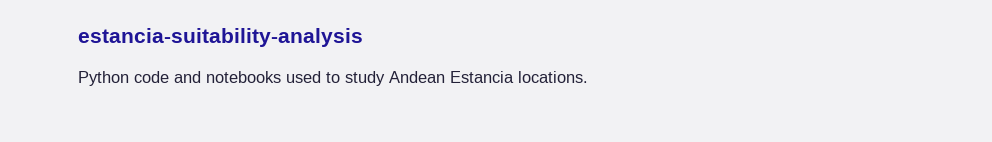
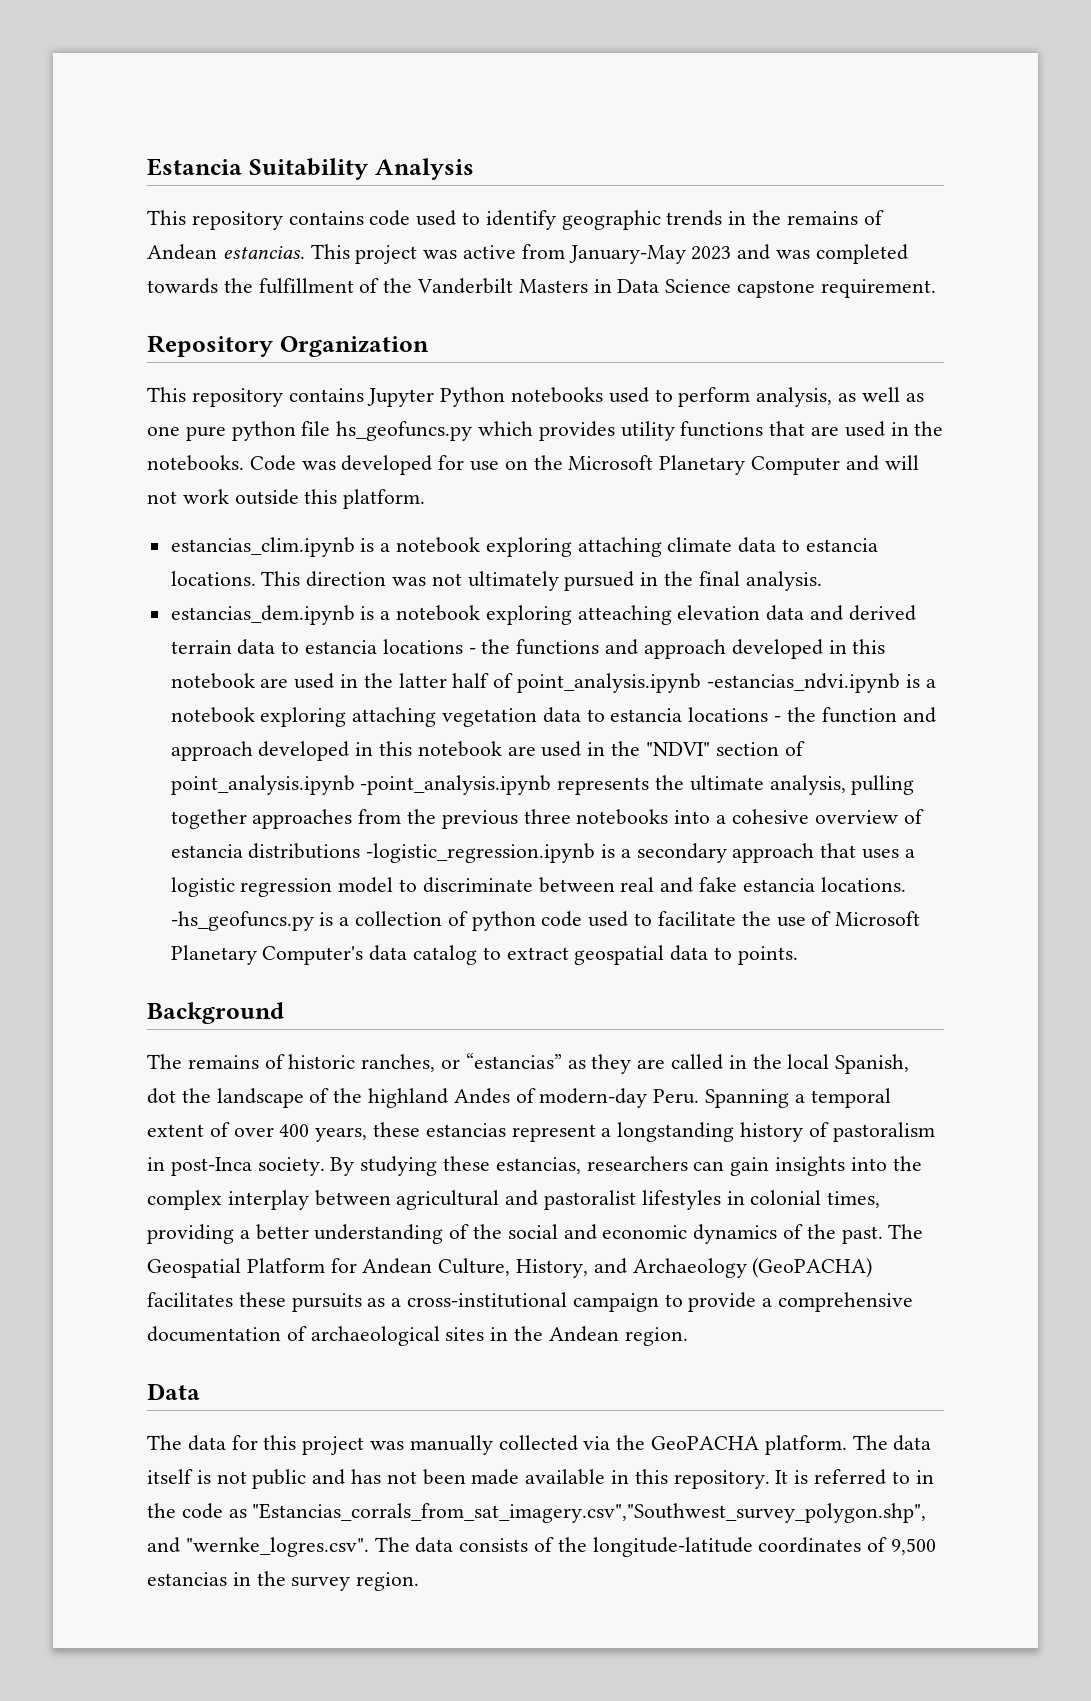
- estancia-suitability-analysis
- Python code and notebooks used to study Andean Estancia locations.
+ Estancia Suitability Analysis
+ This repository contains code used to identify geographic trends in the remains of Andean estancias. This project was active from January-May 2023 and was completed towards the fulfillment of the Vanderbilt Masters in Data Science capstone requirement.
+ Repository Organization
+ This repository contains Jupyter Python notebooks used to perform analysis, as well as one pure python file hs_geofuncs.py which provides utility functions that are used in the notebooks. Code was developed for use on the Microsoft Planetary Computer and will not work outside this platform.
+ estancias_clim.ipynb is a notebook exploring attaching climate data to estancia locations. This direction was not ultimately pursued in the final analysis.
+ estancias_dem.ipynb is a notebook exploring atteaching elevation data and derived terrain data to estancia locations - the functions and approach developed in this notebook are used in the latter half of point_analysis.ipynb -estancias_ndvi.ipynb is a notebook exploring attaching vegetation data to estancia locations - the function and approach developed in this notebook are used in the "NDVI" section of point_analysis.ipynb -point_analysis.ipynb represents the ultimate analysis, pulling together approaches from the previous three notebooks into a cohesive overview of estancia distributions -logistic_regression.ipynb is a secondary approach that uses a logistic regression model to discriminate between real and fake estancia locations. -hs_geofuncs.py is a collection of python code used to facilitate the use of Microsoft Planetary Computer's data catalog to extract geospatial data to points.
+ Background
+ The remains of historic ranches, or “estancias” as they are called in the local Spanish, dot the landscape of the highland Andes of modern-day Peru. Spanning a temporal extent of over 400 years, these estancias represent a longstanding history of pastoralism in post-Inca society. By studying these estancias, researchers can gain insights into the complex interplay between agricultural and pastoralist lifestyles in colonial times, providing a better understanding of the social and economic dynamics of the past. The Geospatial Platform for Andean Culture, History, and Archaeology (GeoPACHA) facilitates these pursuits as a cross-institutional campaign to provide a comprehensive documentation of archaeological sites in the Andean region.
+ Data
+ The data for this project was manually collected via the GeoPACHA platform. The data itself is not public and has not been made available in this repository. It is referred to in the code as "Estancias_corrals_from_sat_imagery.csv","Southwest_survey_polygon.shp", and "wernke_logres.csv". The data consists of the longitude-latitude coordinates of 9,500 estancias in the survey region.

